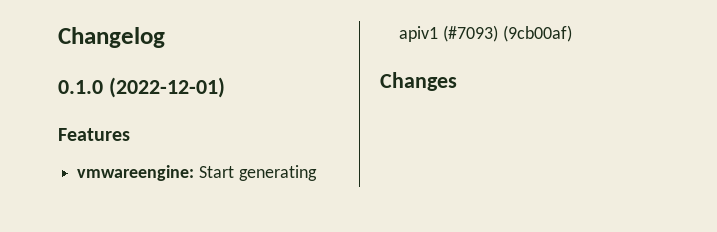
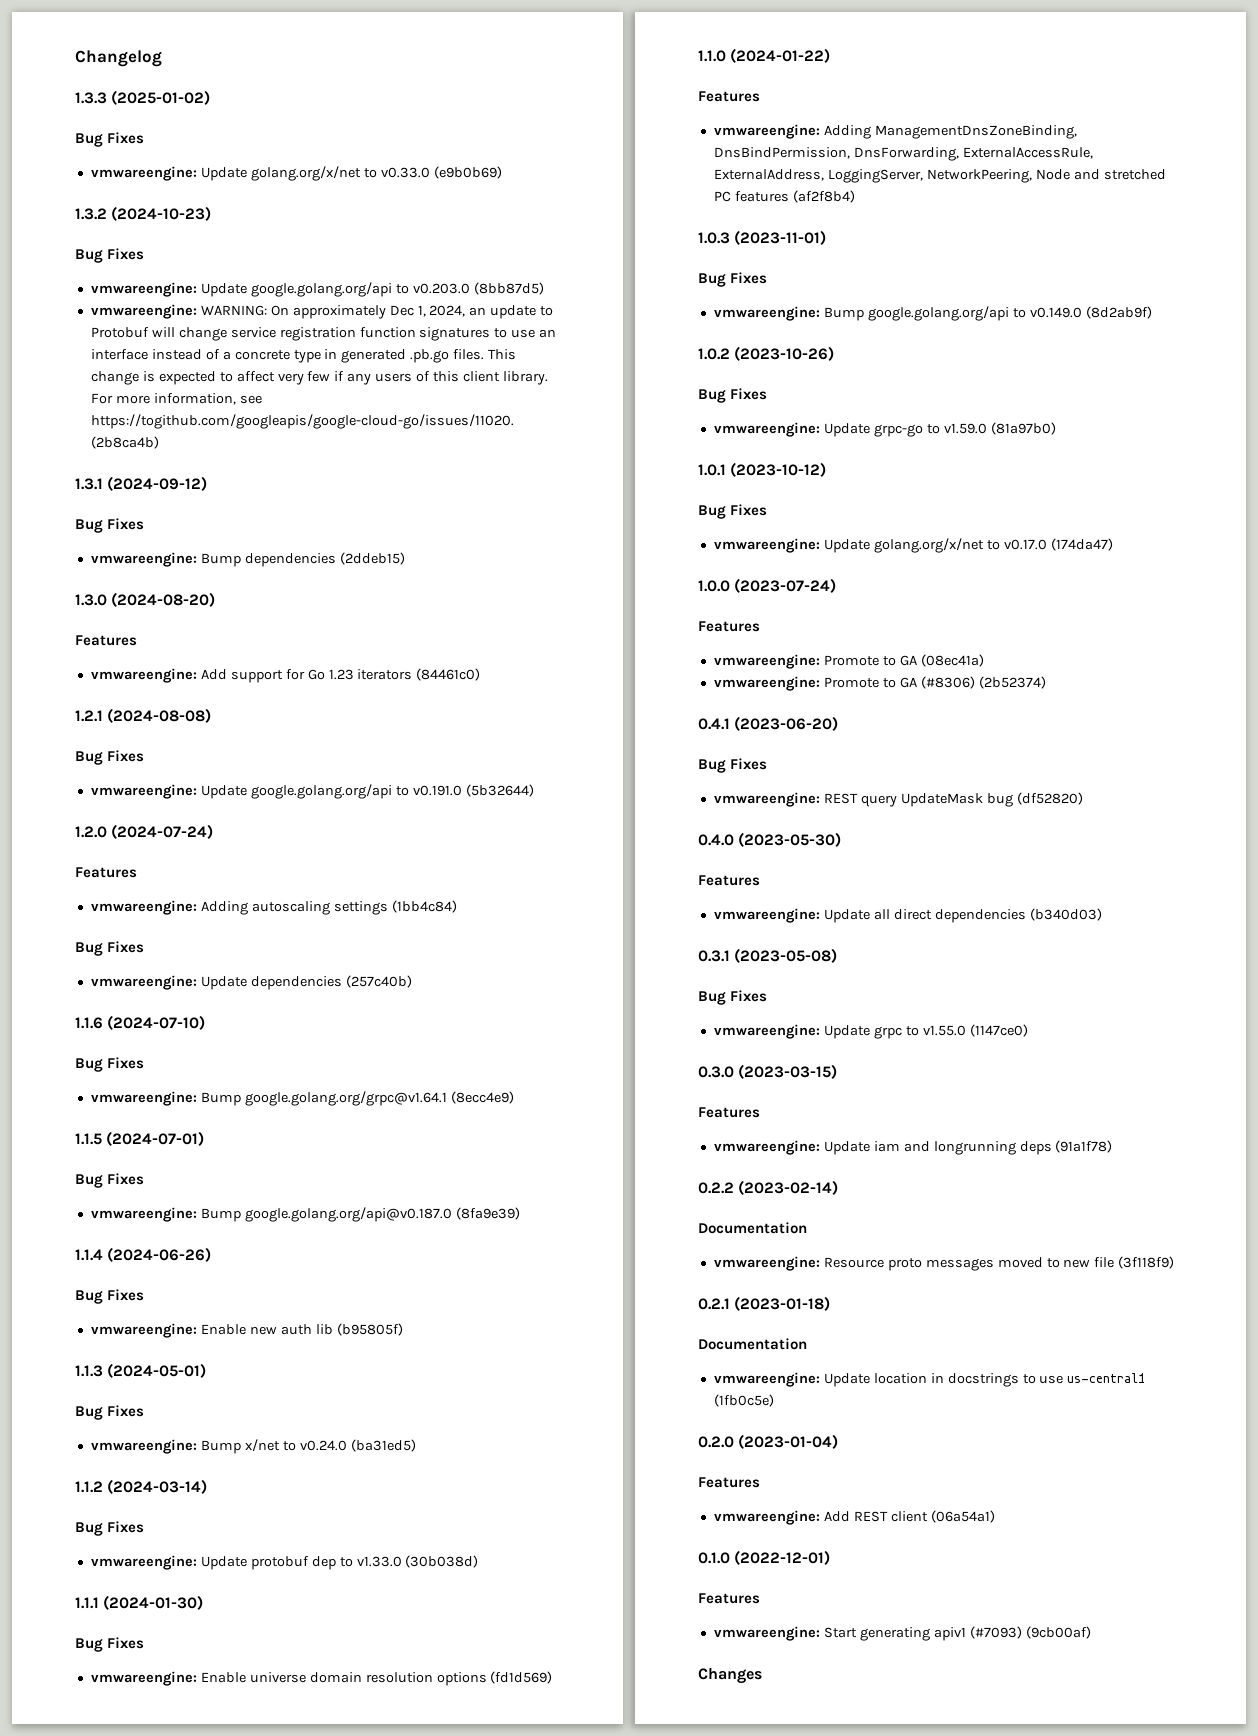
+ 1.3.3 (2025-01-02)
+ Bug Fixes
+ vmwareengine: Update golang.org/x/net to v0.33.0 (e9b0b69)
+ 1.3.2 (2024-10-23)
+ Bug Fixes
+ vmwareengine: Update google.golang.org/api to v0.203.0 (8bb87d5)
+ vmwareengine: WARNING: On approximately Dec 1, 2024, an update to Protobuf will change service registration function signatures to use an interface instead of a concrete type in generated .pb.go files. This change is expected to affect very few if any users of this client library. For more information, see https://togithub.com/googleapis/google-cloud-go/issues/11020. (2b8ca4b)
+ 1.3.1 (2024-09-12)
+ Bug Fixes
+ vmwareengine: Bump dependencies (2ddeb15)
+ 1.3.0 (2024-08-20)
+ Features
+ vmwareengine: Add support for Go 1.23 iterators (84461c0)
+ 1.2.1 (2024-08-08)
+ Bug Fixes
+ vmwareengine: Update google.golang.org/api to v0.191.0 (5b32644)
+ 1.2.0 (2024-07-24)
+ Features
+ vmwareengine: Adding autoscaling settings (1bb4c84)
+ Bug Fixes
+ vmwareengine: Update dependencies (257c40b)
+ 1.1.6 (2024-07-10)
+ Bug Fixes
+ vmwareengine: Bump google.golang.org/grpc@v1.64.1 (8ecc4e9)
+ 1.1.5 (2024-07-01)
+ Bug Fixes
+ vmwareengine: Bump google.golang.org/api@v0.187.0 (8fa9e39)
+ 1.1.4 (2024-06-26)
+ Bug Fixes
+ vmwareengine: Enable new auth lib (b95805f)
+ 1.1.3 (2024-05-01)
+ Bug Fixes
+ vmwareengine: Bump x/net to v0.24.0 (ba31ed5)
+ 1.1.2 (2024-03-14)
+ Bug Fixes
+ vmwareengine: Update protobuf dep to v1.33.0 (30b038d)
+ 1.1.1 (2024-01-30)
+ Bug Fixes
+ vmwareengine: Enable universe domain resolution options (fd1d569)
+ 1.1.0 (2024-01-22)
+ Features
+ vmwareengine: Adding ManagementDnsZoneBinding, DnsBindPermission, DnsForwarding, ExternalAccessRule, ExternalAddress, LoggingServer, NetworkPeering, Node and stretched PC features (af2f8b4)
+ 1.0.3 (2023-11-01)
+ Bug Fixes
+ vmwareengine: Bump google.golang.org/api to v0.149.0 (8d2ab9f)
+ 1.0.2 (2023-10-26)
+ Bug Fixes
+ vmwareengine: Update grpc-go to v1.59.0 (81a97b0)
+ 1.0.1 (2023-10-12)
+ Bug Fixes
+ vmwareengine: Update golang.org/x/net to v0.17.0 (174da47)
+ 1.0.0 (2023-07-24)
+ Features
+ vmwareengine: Promote to GA (08ec41a)
+ vmwareengine: Promote to GA (#8306) (2b52374)
+ 0.4.1 (2023-06-20)
+ Bug Fixes
+ vmwareengine: REST query UpdateMask bug (df52820)
+ 0.4.0 (2023-05-30)
+ Features
+ vmwareengine: Update all direct dependencies (b340d03)
+ 0.3.1 (2023-05-08)
+ Bug Fixes
+ vmwareengine: Update grpc to v1.55.0 (1147ce0)
+ 0.3.0 (2023-03-15)
+ Features
+ vmwareengine: Update iam and longrunning deps (91a1f78)
+ 0.2.2 (2023-02-14)
+ Documentation
+ vmwareengine: Resource proto messages moved to new file (3f118f9)
+ 0.2.1 (2023-01-18)
+ Documentation
+ vmwareengine: Update location in docstrings to use us-central1 (1fb0c5e)
+ 0.2.0 (2023-01-04)
+ Features
+ vmwareengine: Add REST client (06a54a1)

